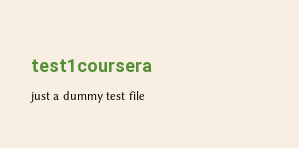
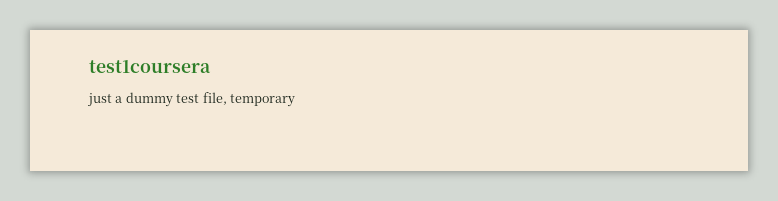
- just a dummy test file
+ just a dummy test file, temporary

